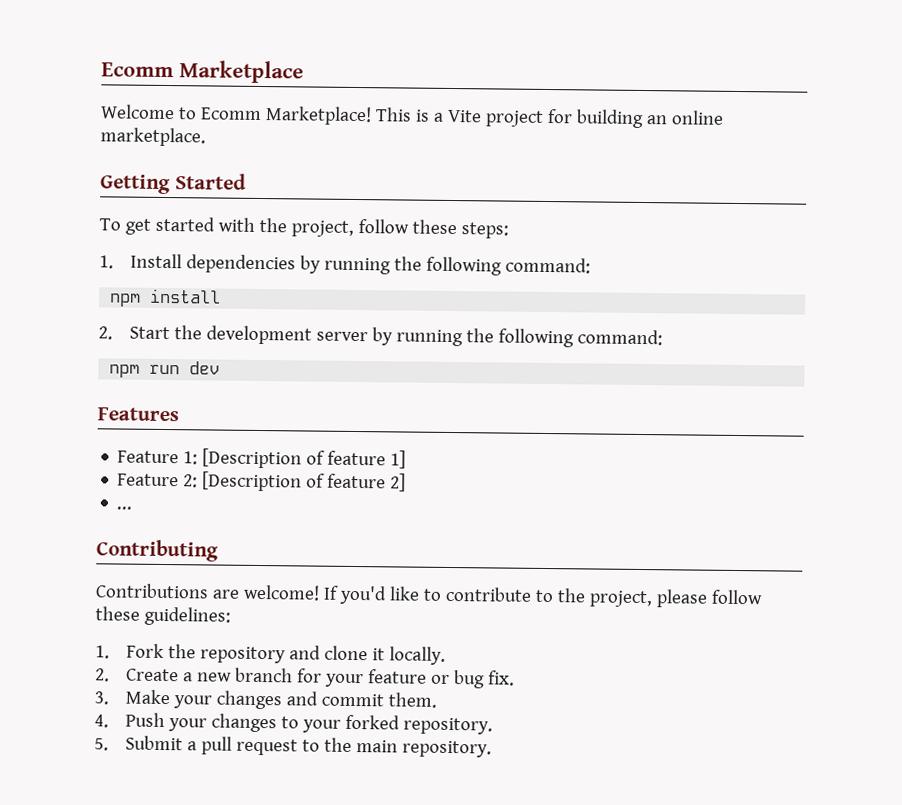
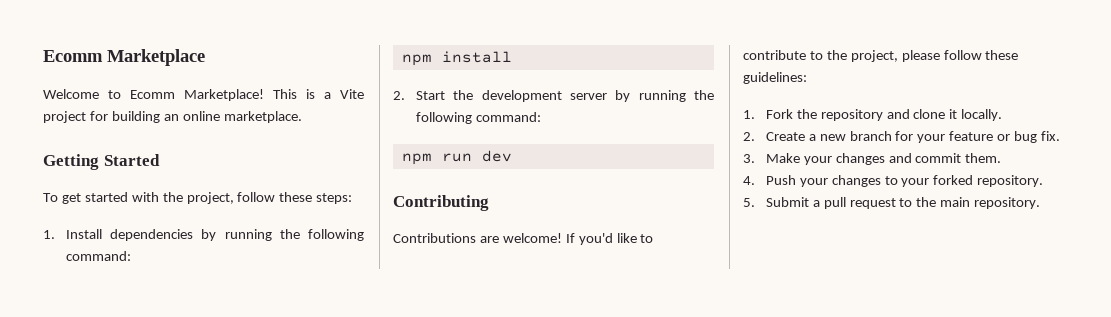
- Features
- Feature 1: [Description of feature 1]
- Feature 2: [Description of feature 2]
- ...

